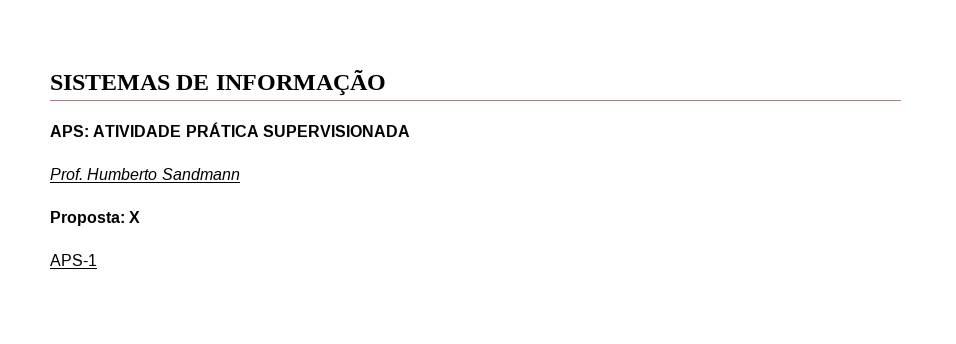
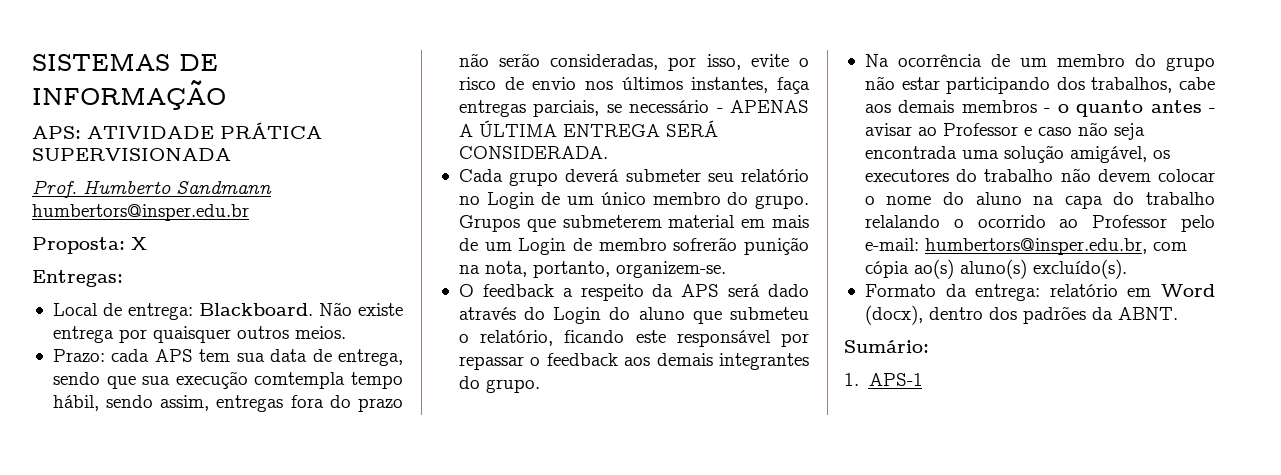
- Prof. Humberto Sandmann
+ Prof. Humberto Sandmann humbertors@insper.edu.br
- APS-1
+ Entregas:
+ Local de entrega: Blackboard. Não existe entrega por quaisquer outros meios.
+ Prazo: cada APS tem sua data de entrega, sendo que sua execução comtempla tempo hábil, sendo assim, entregas fora do prazo não serão consideradas, por isso, evite o risco de envio nos últimos instantes, faça entregas parciais, se necessário - APENAS A ÚLTIMA ENTREGA SERÁ CONSIDERADA.
+ Cada grupo deverá submeter seu relatório no Login de um único membro do grupo. Grupos que submeterem material em mais de um Login de membro sofrerão punição na nota, portanto, organizem-se.
+ O feedback a respeito da APS será dado através do Login do aluno que submeteu o relatório, ficando este responsável por repassar o feedback aos demais integrantes do grupo.
+ Na ocorrência de um membro do grupo não estar participando dos trabalhos, cabe aos demais membros - o quanto antes - avisar ao Professor e caso não seja encontrada uma solução amigável, os executores do trabalho não devem colocar o nome do aluno na capa do trabalho relalando o ocorrido ao Professor pelo e-mail: humbertors@insper.edu.br, com cópia ao(s) aluno(s) excluído(s).
+ Formato da entrega: relatório em Word (docx), dentro dos padrões da ABNT.
+ Sumário:
+ 1. APS-1

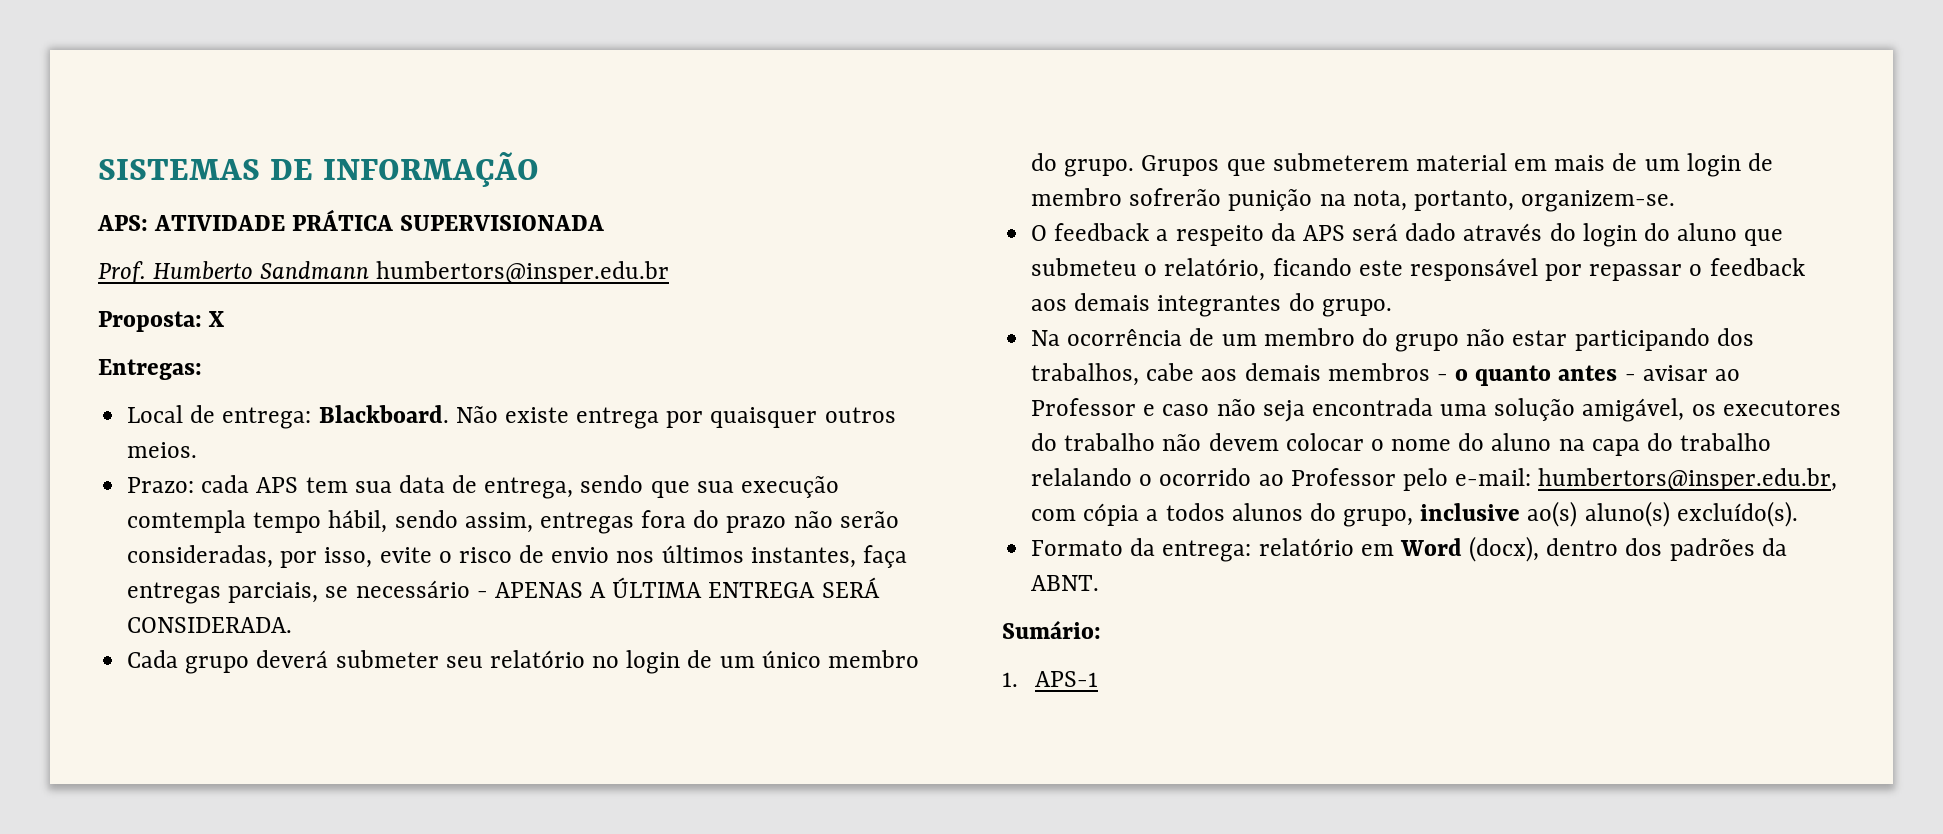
- Cada grupo deverá submeter seu relatório no Login de um único membro do grupo.
+ Cada grupo deverá submeter seu relatório no login de um único membro do grupo.
- Grupos que submeterem material em mais de um Login de membro sofrerão punição na nota, portanto, organizem-se.
+ Grupos que submeterem material em mais de um login de membro sofrerão punição na nota, portanto, organizem-se.
- O feedback a respeito da APS será dado através do Login do aluno que submeteu o relatório, ficando este responsável por repassar o feedback aos demais integrantes do grupo.
+ O feedback a respeito da APS será dado através do login do aluno que submeteu o relatório, ficando este responsável por repassar o feedback aos demais integrantes do grupo.
- Na ocorrência de um membro do grupo não estar participando dos trabalhos, cabe aos demais membros - o quanto antes - avisar ao Professor e caso não seja encontrada uma solução amigável, os executores do trabalho não devem colocar o nome do aluno na capa do trabalho relalando o ocorrido ao Professor pelo e-mail: humbertors@insper.edu.br, com cópia ao(s) aluno(s) excluído(s).
+ Na ocorrência de um membro do grupo não estar participando dos trabalhos, cabe aos demais membros - o quanto antes - avisar ao Professor e caso não seja encontrada uma solução amigável, os executores do trabalho não devem colocar o nome do aluno na capa do trabalho relalando o ocorrido ao Professor pelo e-mail: humbertors@insper.edu.br, com cópia a todos alunos do grupo, inclusive ao(s) aluno(s) excluído(s).

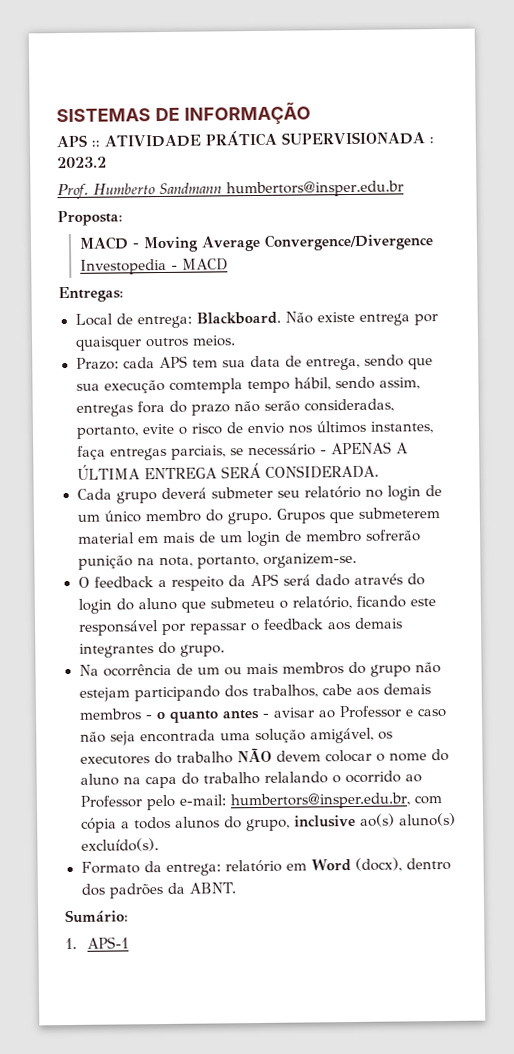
- APS: ATIVIDADE PRÁTICA SUPERVISIONADA
+ APS :: ATIVIDADE PRÁTICA SUPERVISIONADA : 2023.2
- Proposta: X
+ Proposta:
+ MACD - Moving Average Convergence/Divergence Investopedia - MACD
- Prazo: cada APS tem sua data de entrega, sendo que sua execução comtempla tempo hábil, sendo assim, entregas fora do prazo não serão consideradas, por isso, evite o risco de envio nos últimos instantes, faça entregas parciais, se necessário - APENAS A ÚLTIMA ENTREGA SERÁ CONSIDERADA.
+ Prazo: cada APS tem sua data de entrega, sendo que sua execução comtempla tempo hábil, sendo assim, entregas fora do prazo não serão consideradas, portanto, evite o risco de envio nos últimos instantes, faça entregas parciais, se necessário - APENAS A ÚLTIMA ENTREGA SERÁ CONSIDERADA.
- Na ocorrência de um membro do grupo não estar participando dos trabalhos, cabe aos demais membros - o quanto antes - avisar ao Professor e caso não seja encontrada uma solução amigável, os executores do trabalho não devem colocar o nome do aluno na capa do trabalho relalando o ocorrido ao Professor pelo e-mail:
+ Na ocorrência de um ou mais membros do grupo não estejam participando dos trabalhos, cabe aos demais membros - o quanto antes - avisar ao Professor e caso não seja encontrada uma solução amigável, os executores do trabalho NÃO devem colocar o nome do aluno na capa do trabalho relalando o ocorrido ao Professor pelo e-mail:

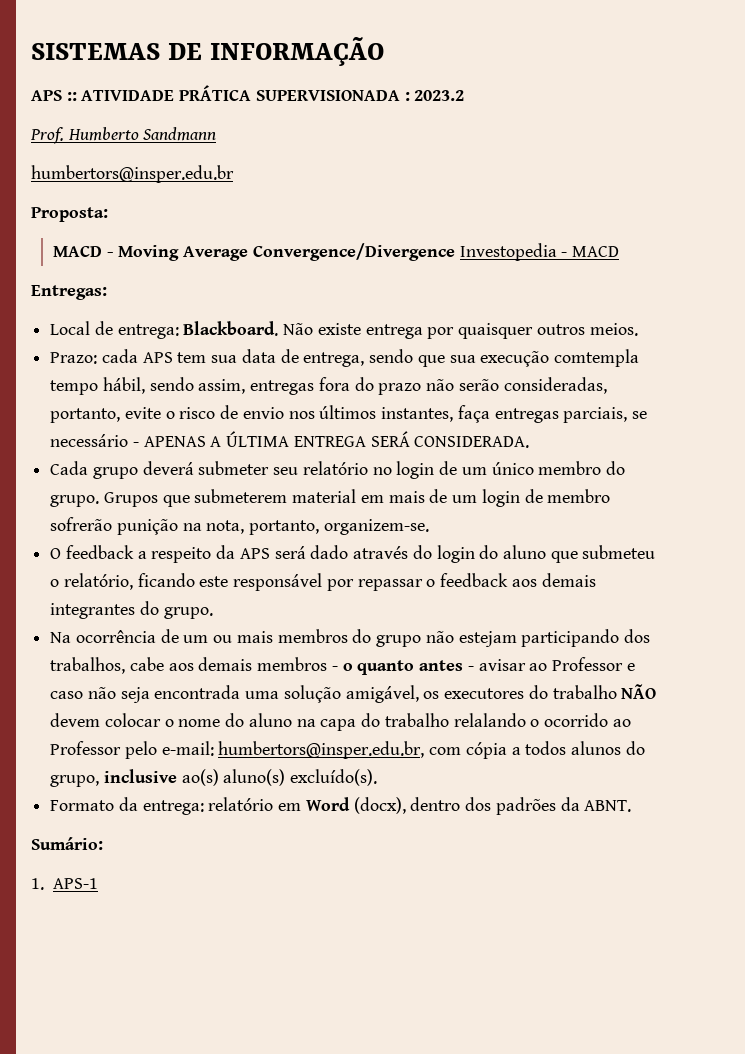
- Prof. Humberto Sandmann humbertors@insper.edu.br
+ Prof. Humberto Sandmann
+ humbertors@insper.edu.br

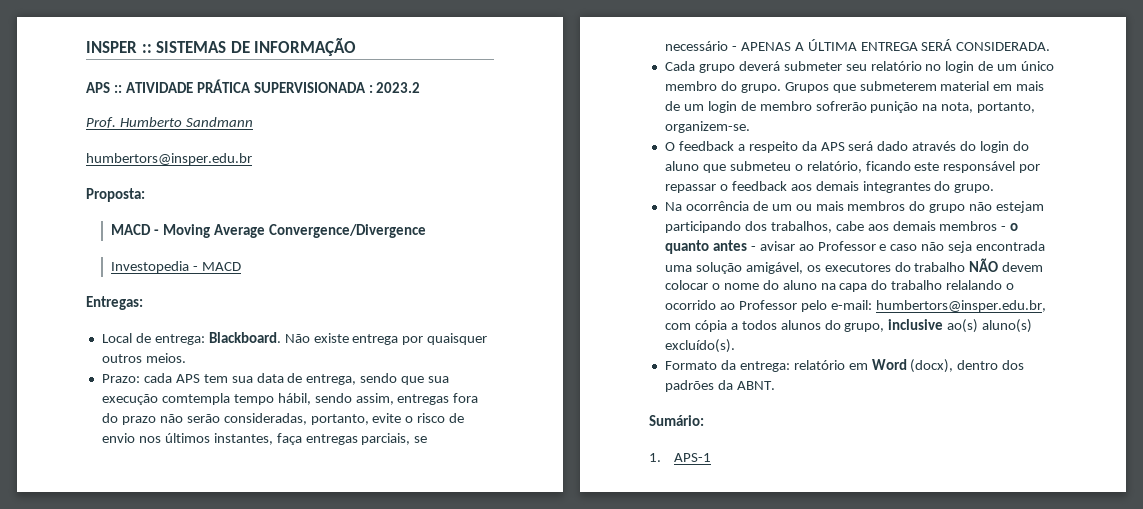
- SISTEMAS DE INFORMAÇÃO
+ INSPER :: SISTEMAS DE INFORMAÇÃO
- MACD - Moving Average Convergence/Divergence Investopedia - MACD
+ MACD - Moving Average Convergence/Divergence
+ Investopedia - MACD

